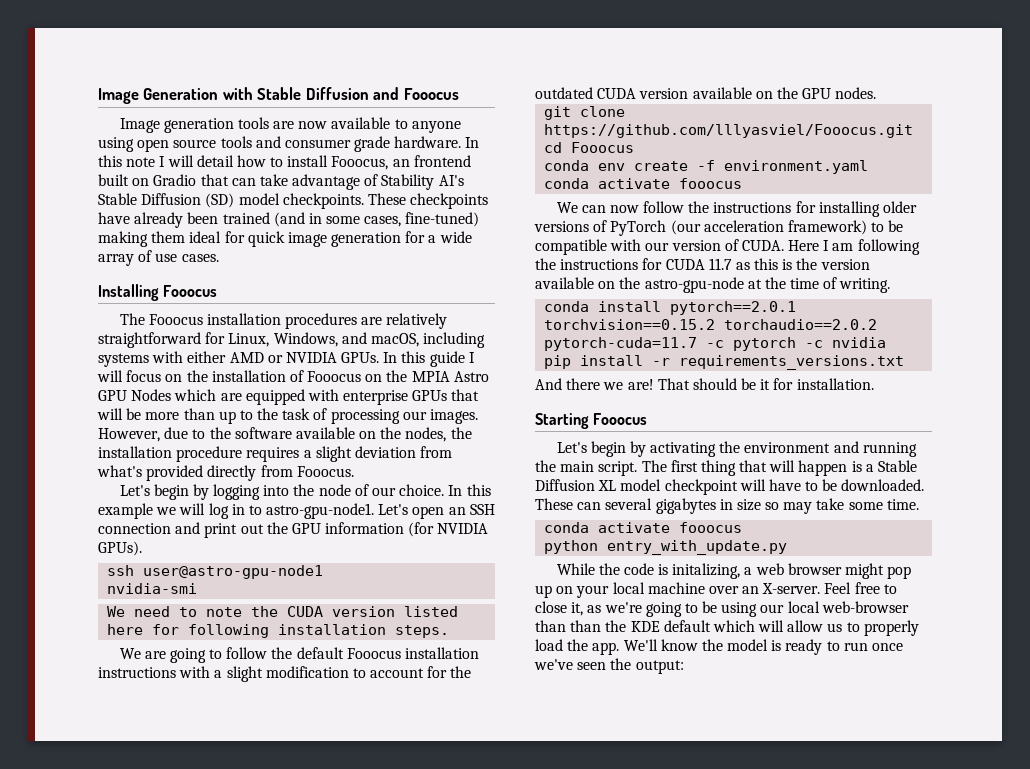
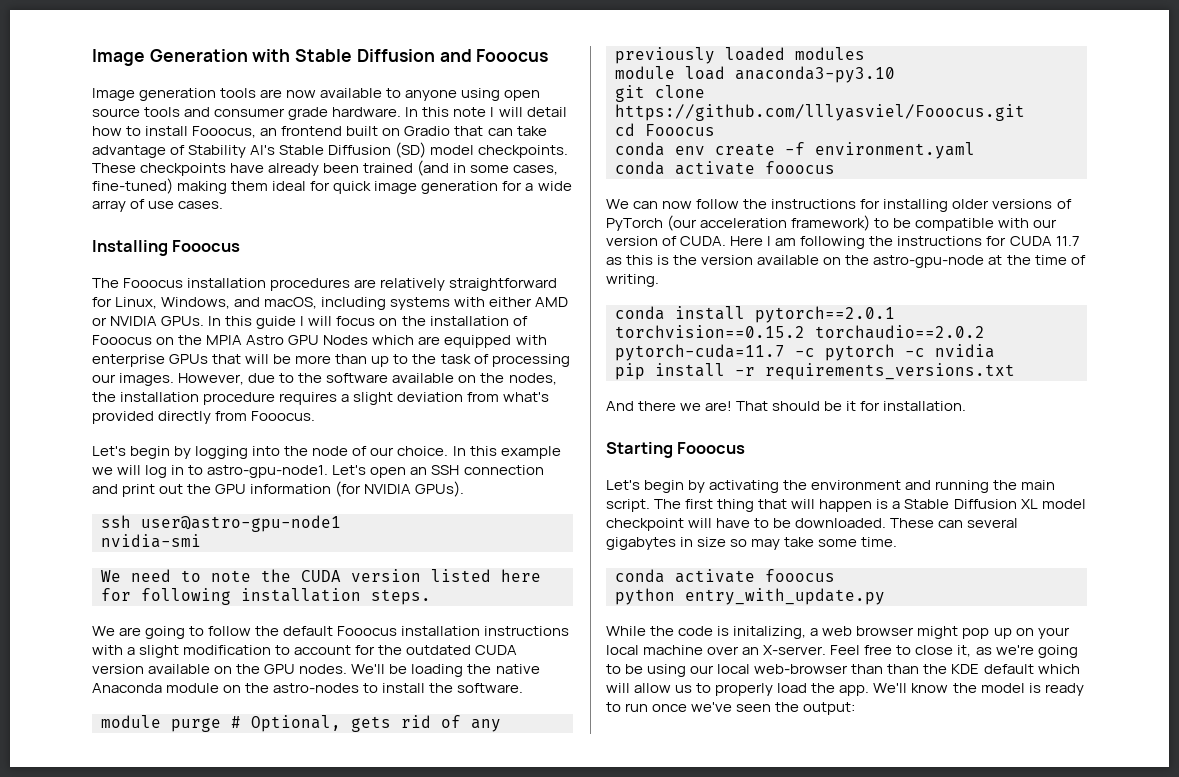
+ We'll be loading the native Anaconda module on the astro-nodes to install the software.
+ module purge # Optional, gets rid of any previously loaded modules
+ module load anaconda3-py3.10

